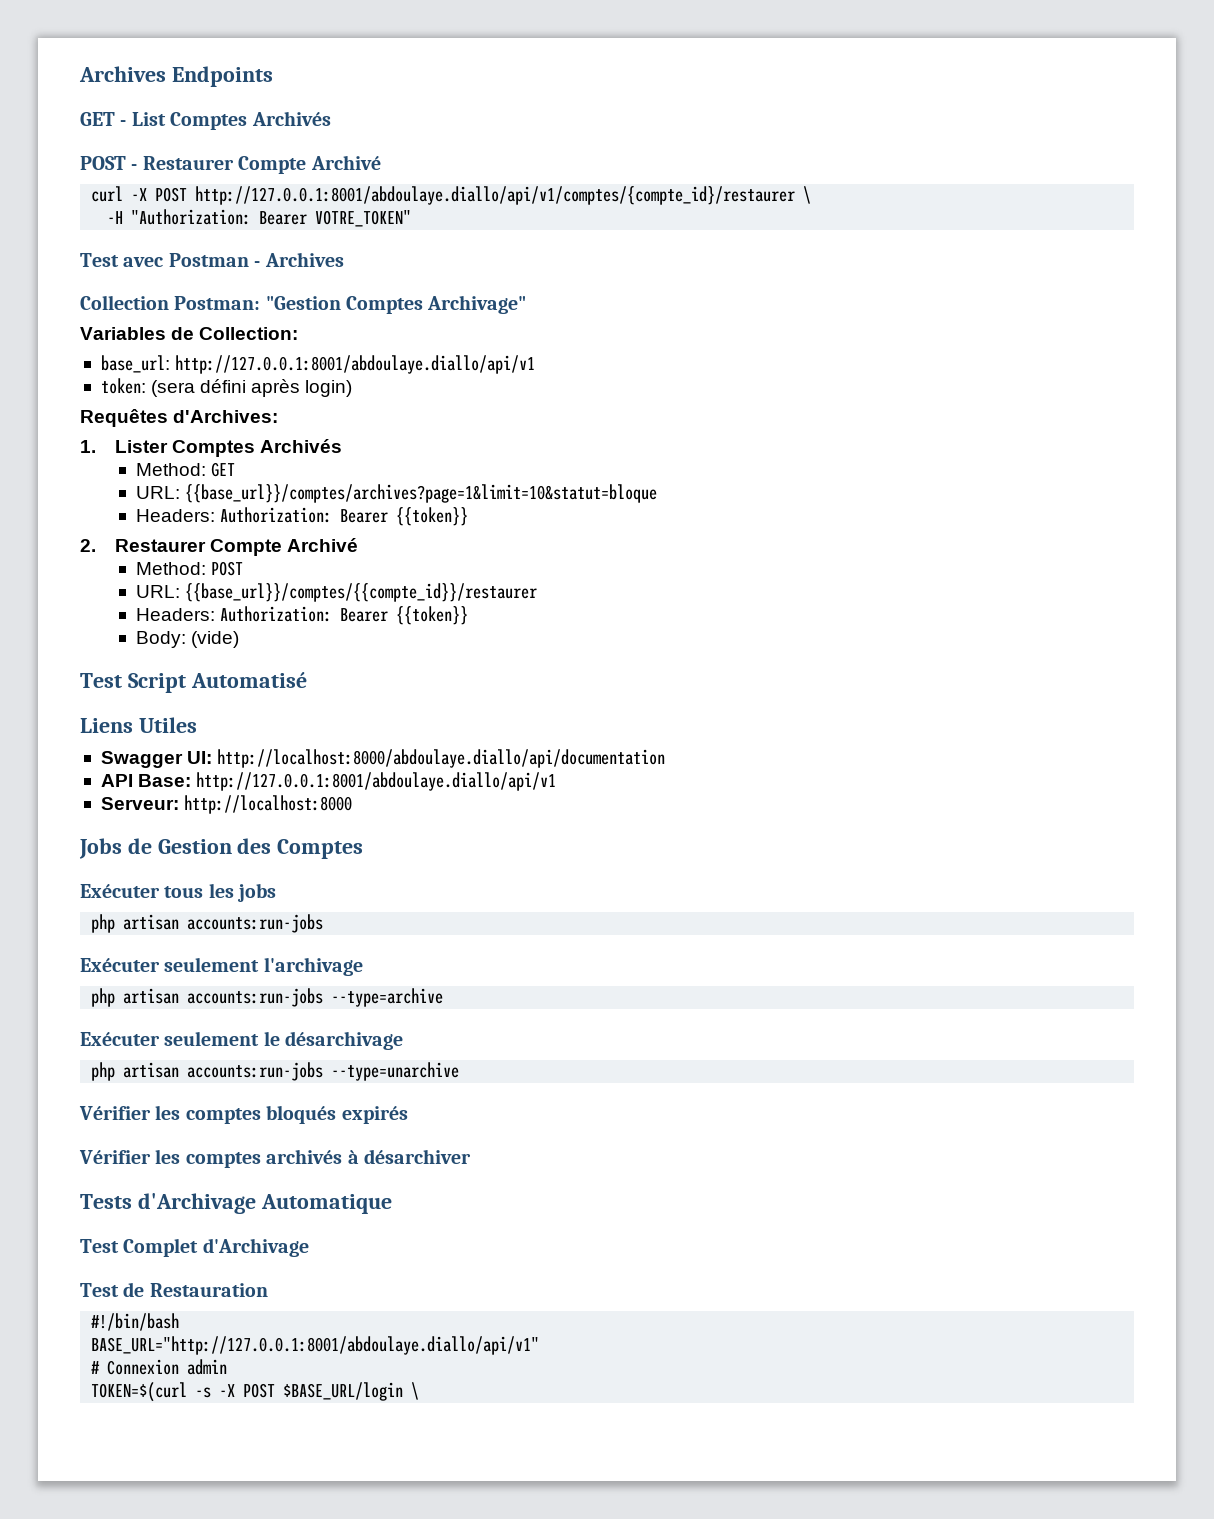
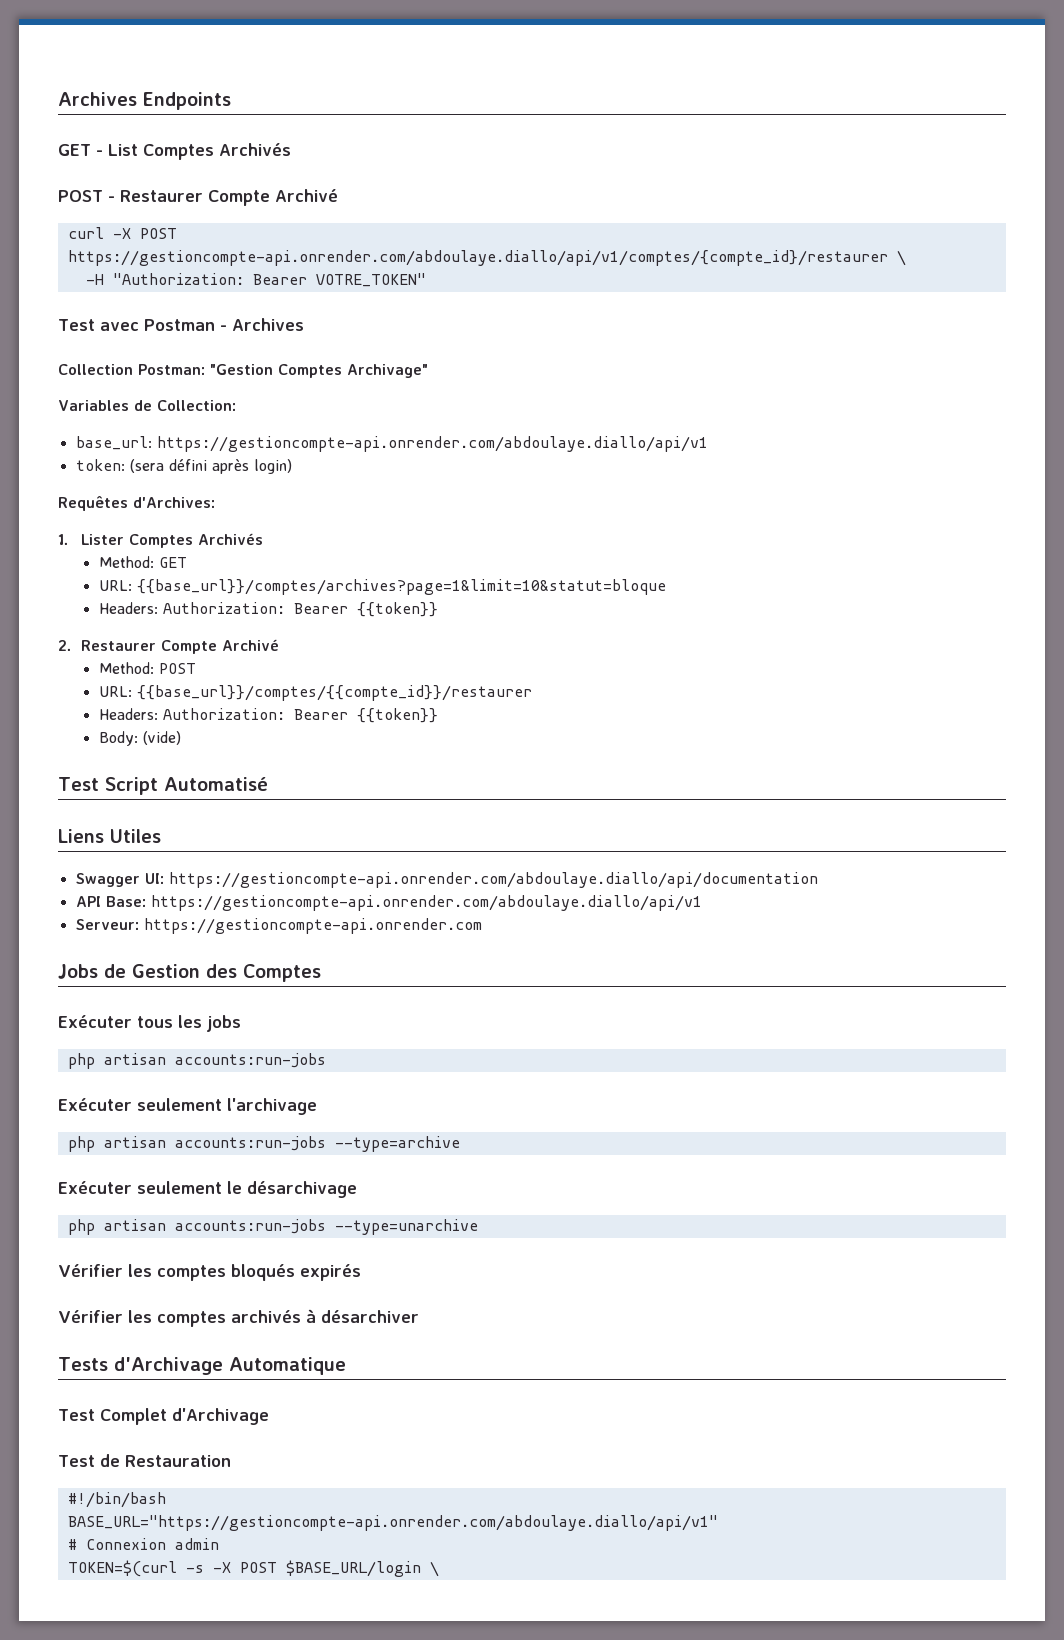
- curl -X POST http://127.0.0.1:8001/abdoulaye.diallo/api/v1/comptes/{compte_id}/restaurer \
+ curl -X POST https://gestioncompte-api.onrender.com/abdoulaye.diallo/api/v1/comptes/{compte_id}/restaurer \
- base_url: http://127.0.0.1:8001/abdoulaye.diallo/api/v1
+ base_url: https://gestioncompte-api.onrender.com/abdoulaye.diallo/api/v1
- Swagger UI: http://localhost:8000/abdoulaye.diallo/api/documentation
+ Swagger UI: https://gestioncompte-api.onrender.com/abdoulaye.diallo/api/documentation
- API Base: http://127.0.0.1:8001/abdoulaye.diallo/api/v1
+ API Base: https://gestioncompte-api.onrender.com/abdoulaye.diallo/api/v1
- Serveur: http://localhost:8000
+ Serveur: https://gestioncompte-api.onrender.com
- BASE_URL="http://127.0.0.1:8001/abdoulaye.diallo/api/v1"
+ BASE_URL="https://gestioncompte-api.onrender.com/abdoulaye.diallo/api/v1"

